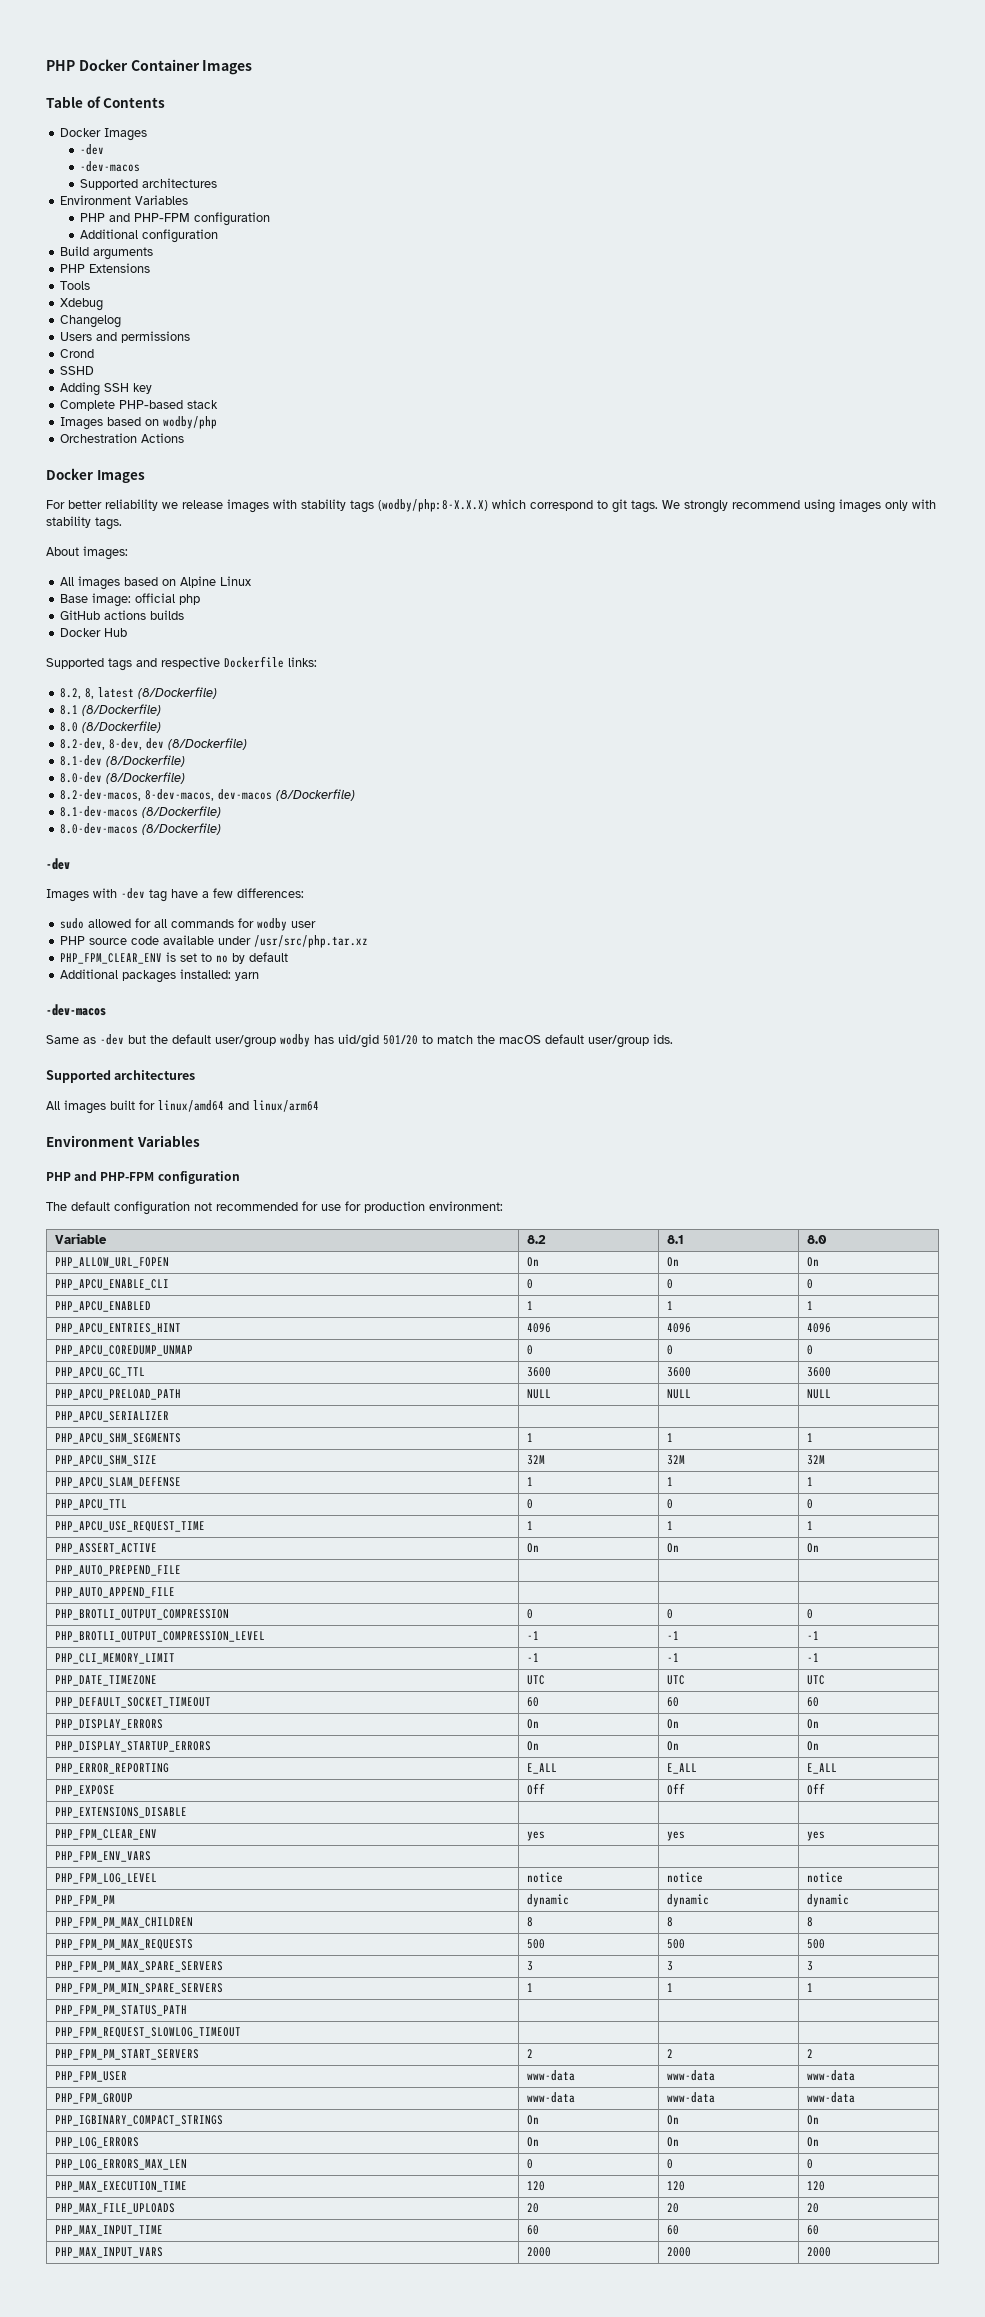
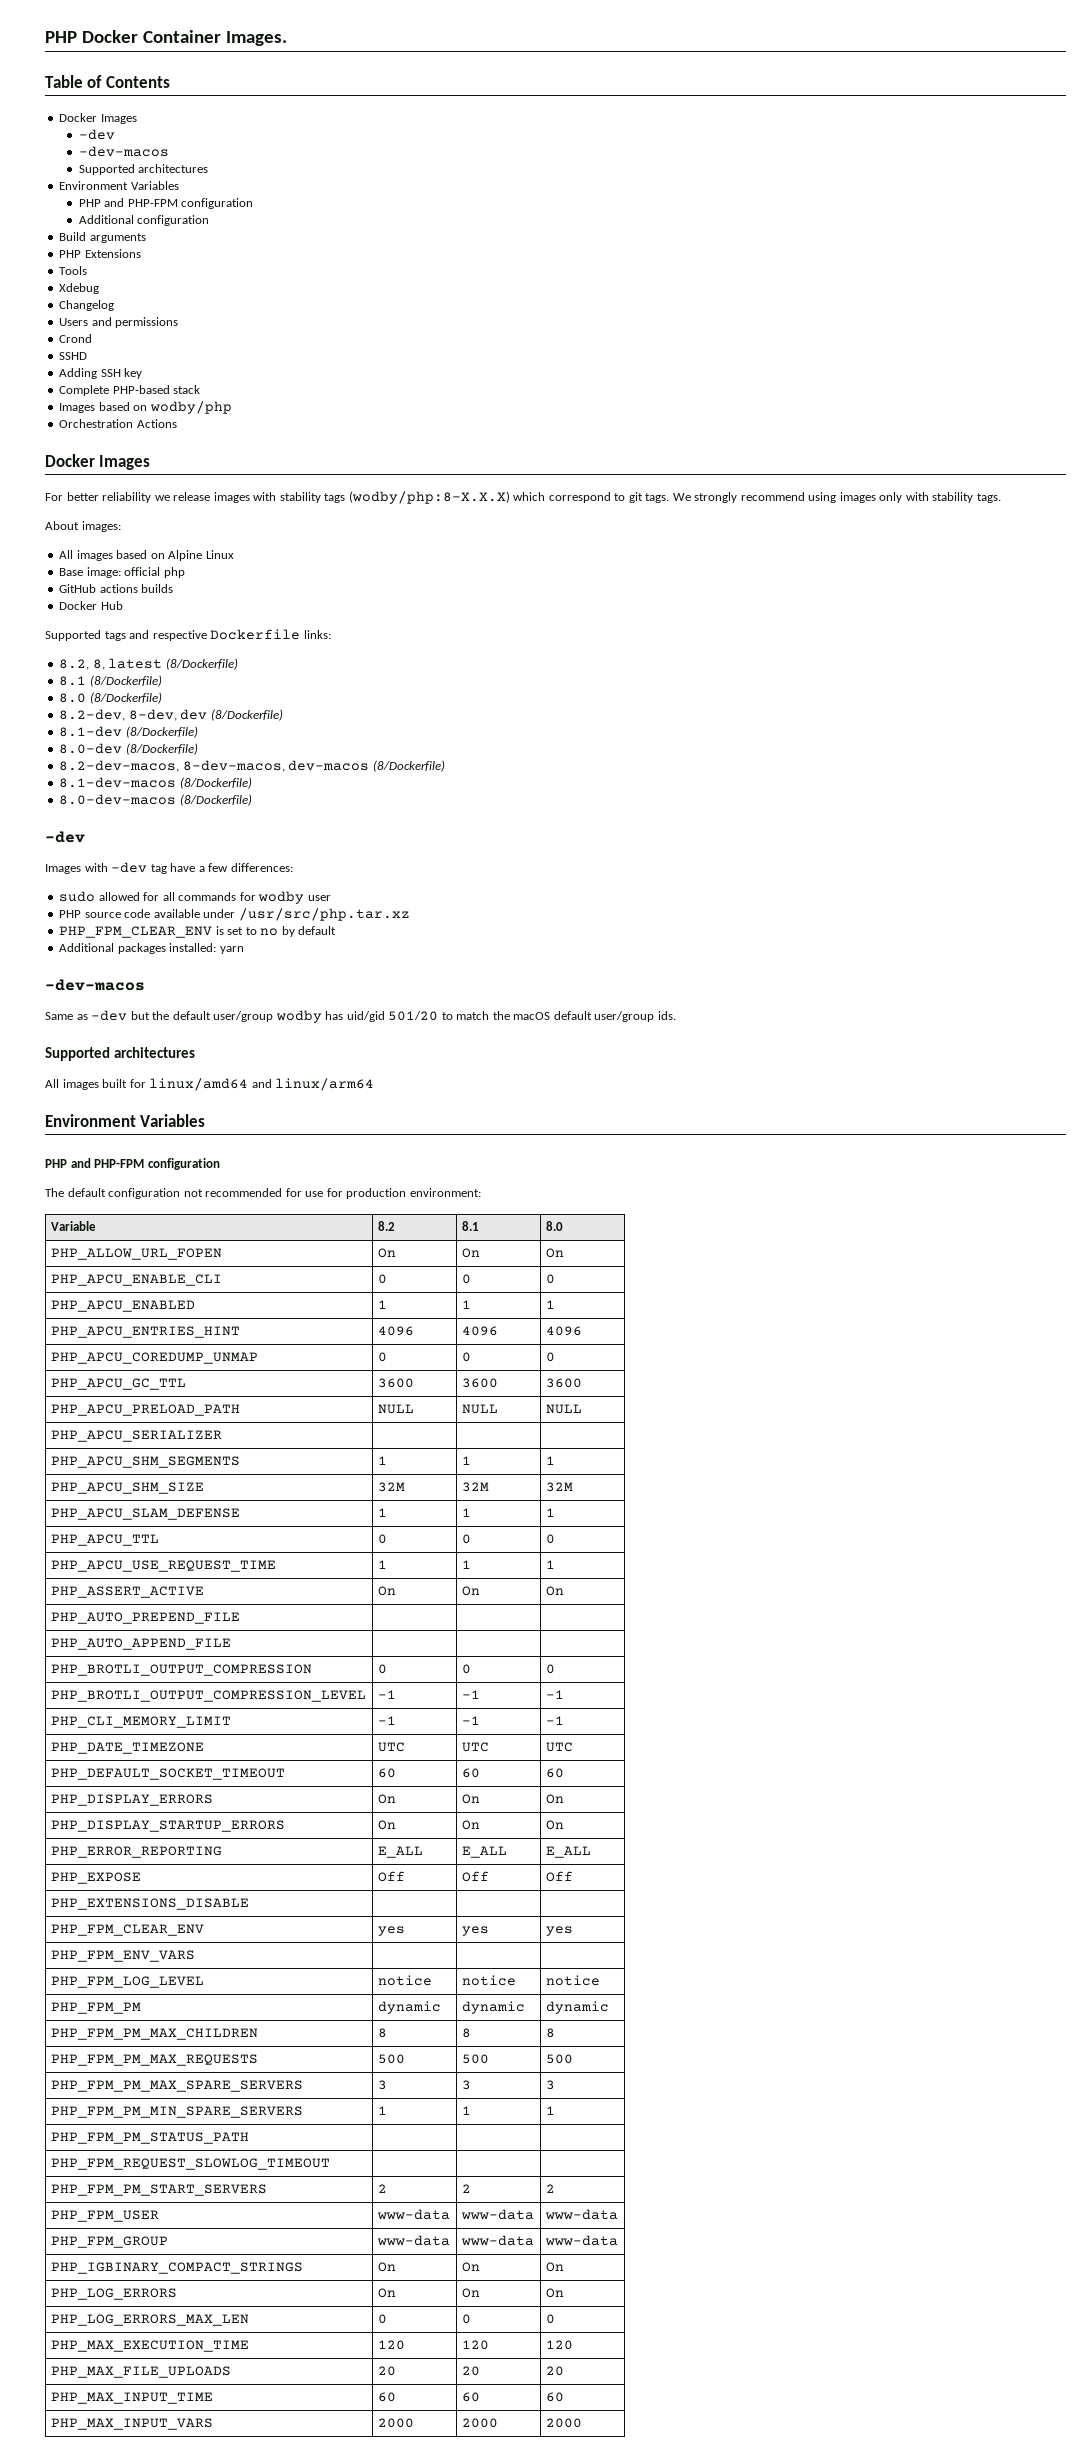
- PHP Docker Container Images
+ PHP Docker Container Images.

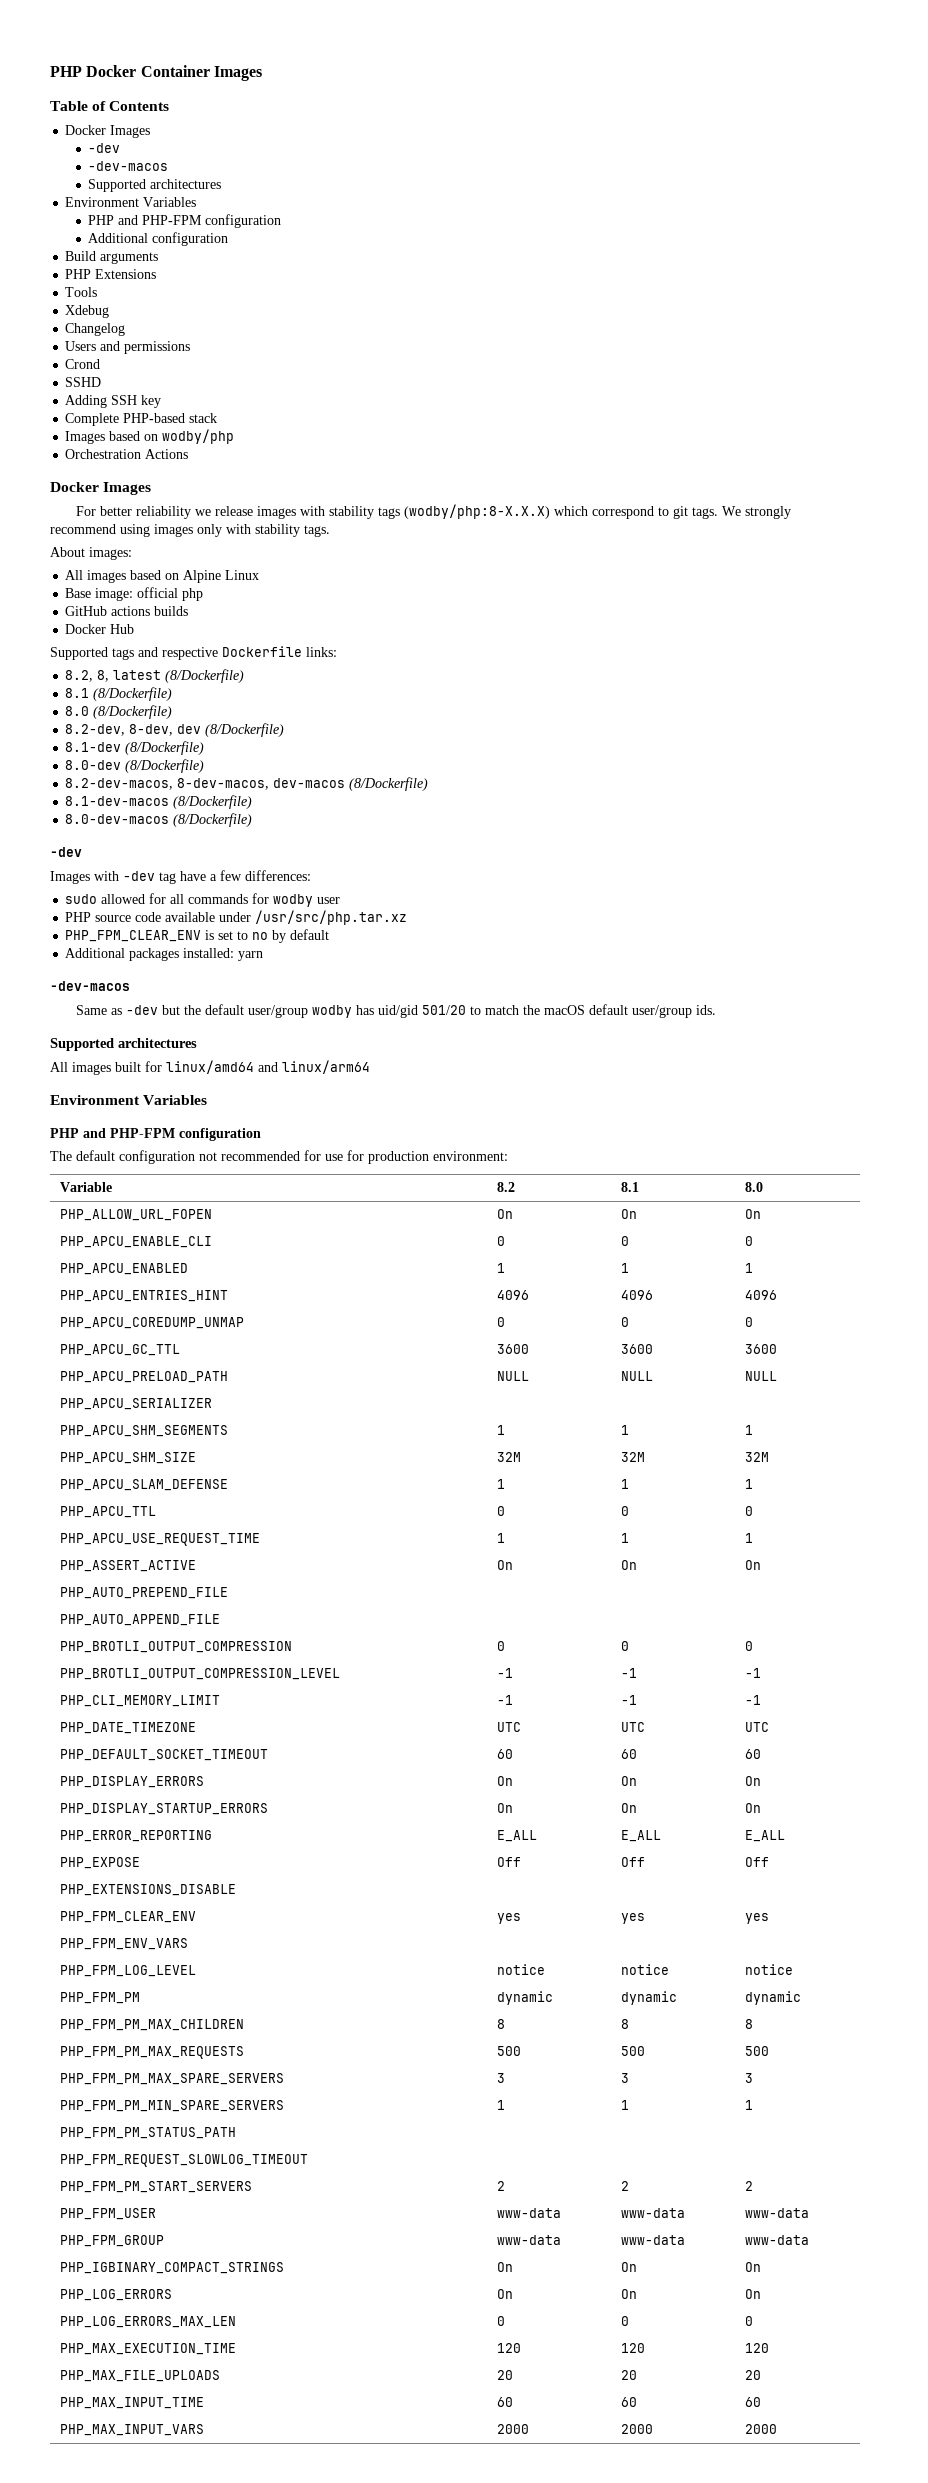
- PHP Docker Container Images.
+ PHP Docker Container Images

